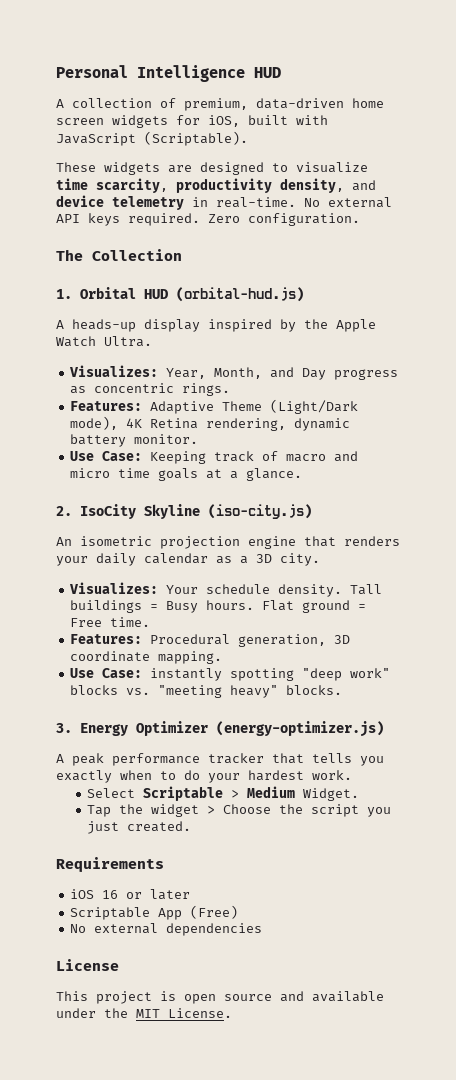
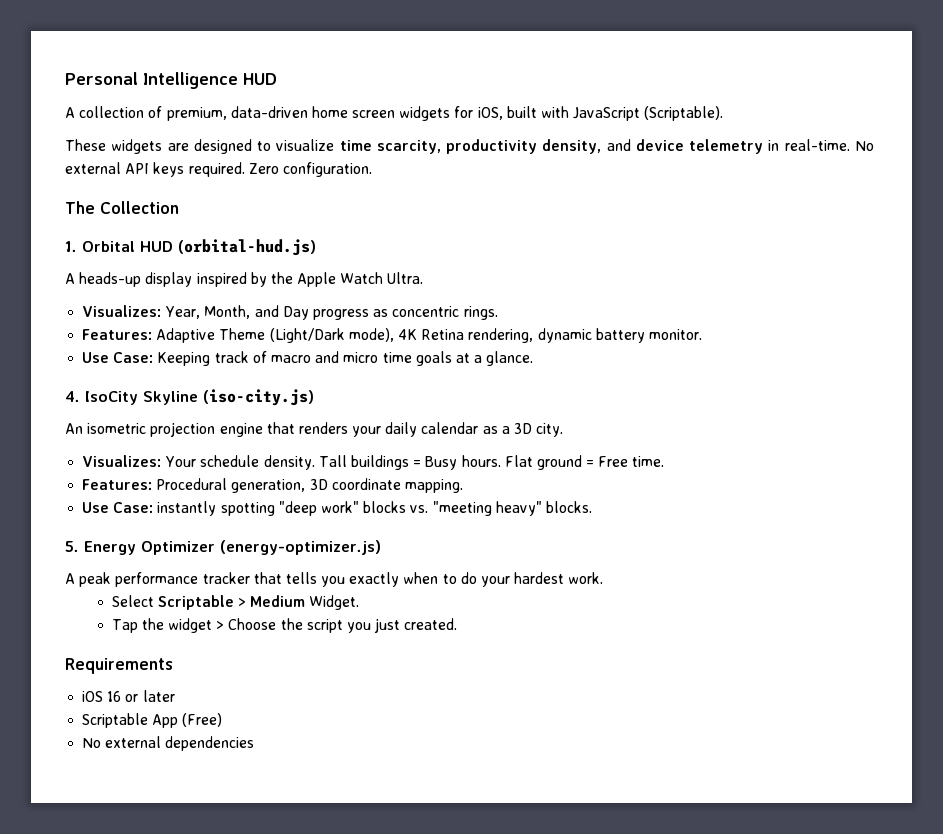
- 2. IsoCity Skyline (iso-city.js)
+ 4. IsoCity Skyline (iso-city.js)
- 3. Energy Optimizer (energy-optimizer.js)
+ 5. Energy Optimizer (energy-optimizer.js)
- License
- This project is open source and available under the MIT License.

